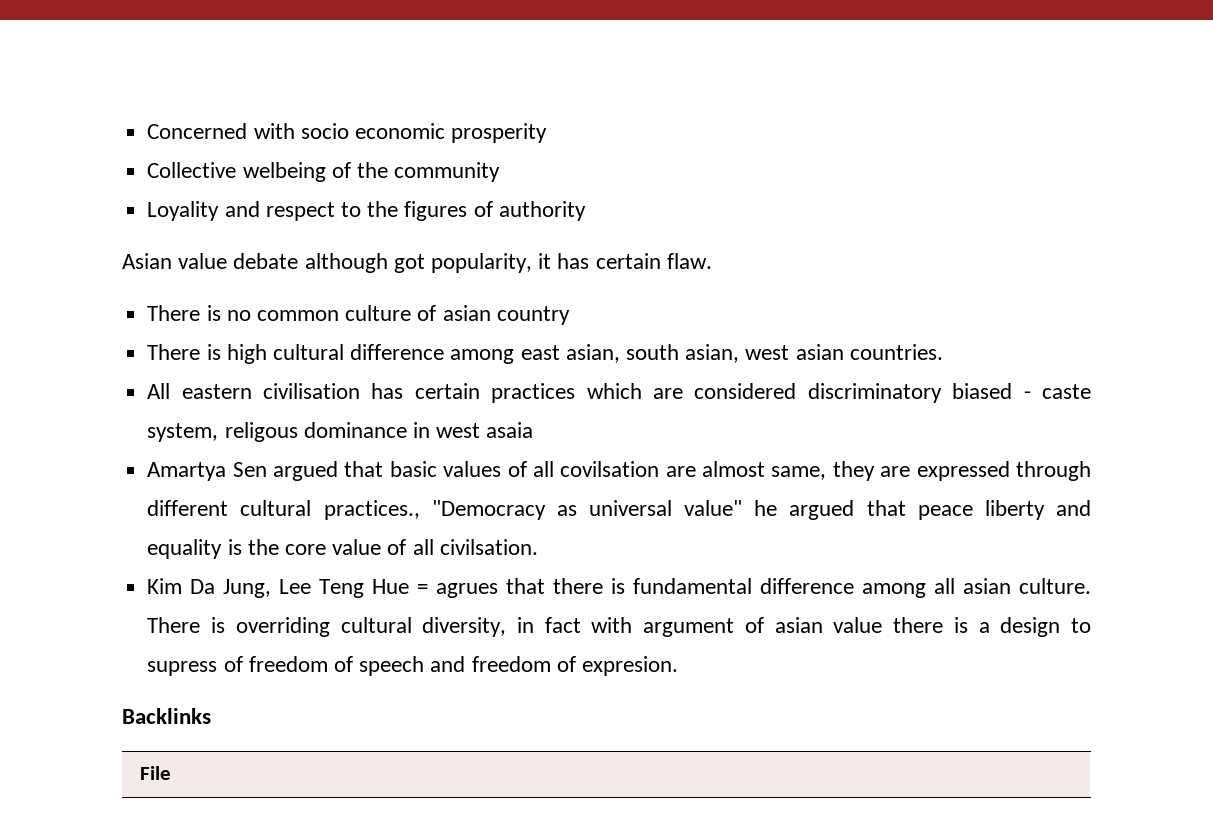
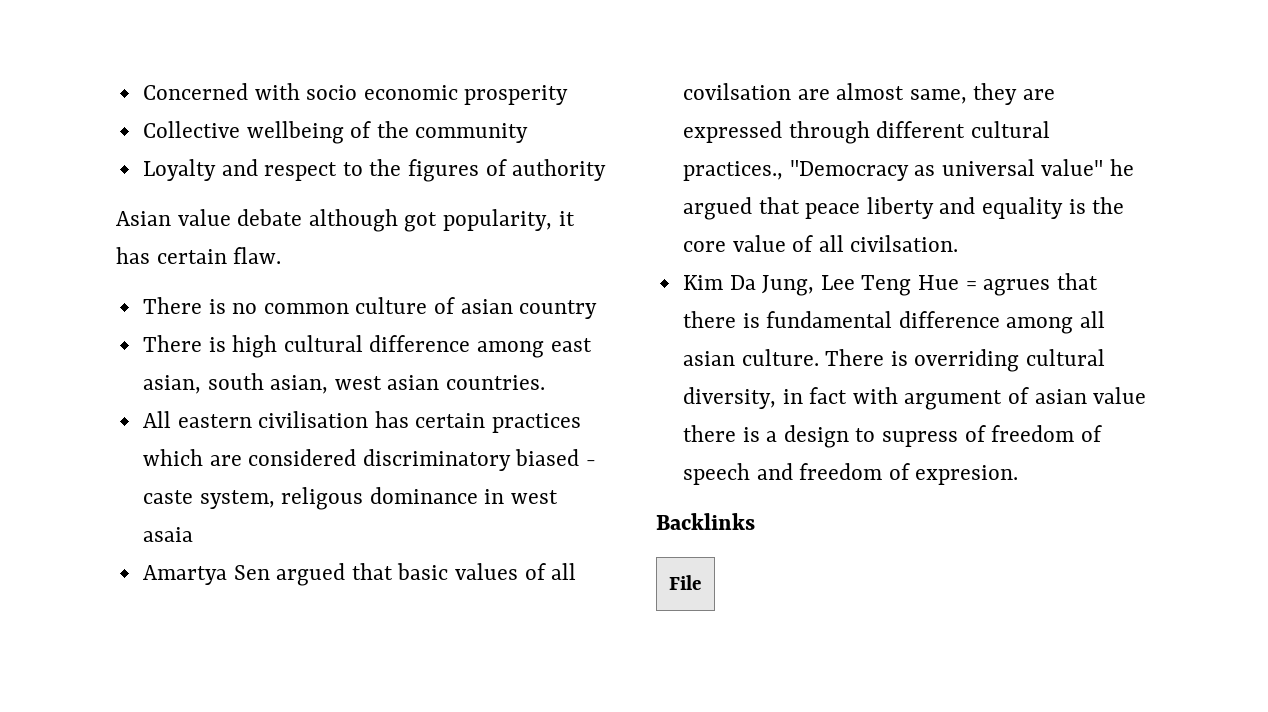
- Collective welbeing of the community
+ Collective wellbeing of the community
- Loyality and respect to the figures of authority
+ Loyalty and respect to the figures of authority

